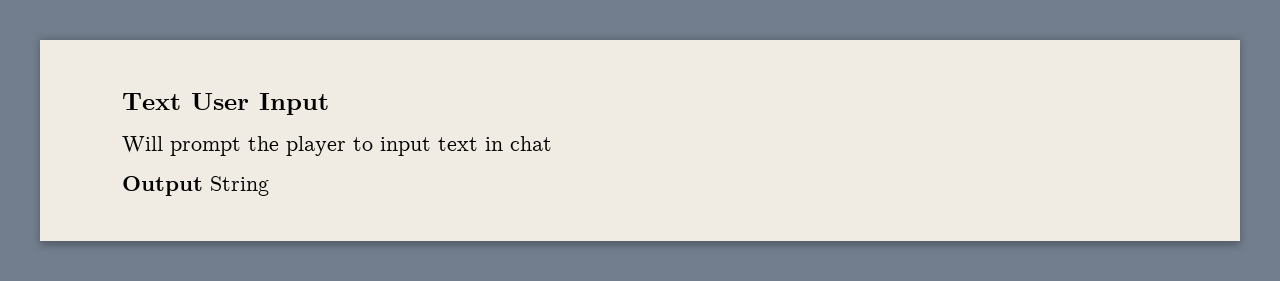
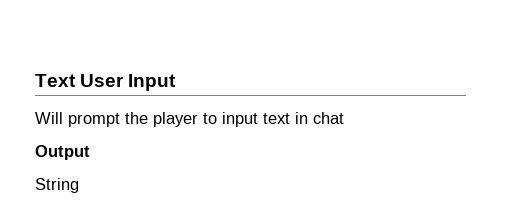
- Output String
+ Output
+ String

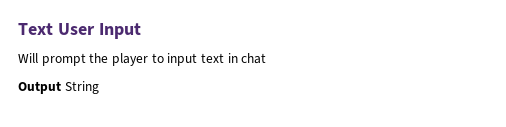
- Output
- String
+ Output String

